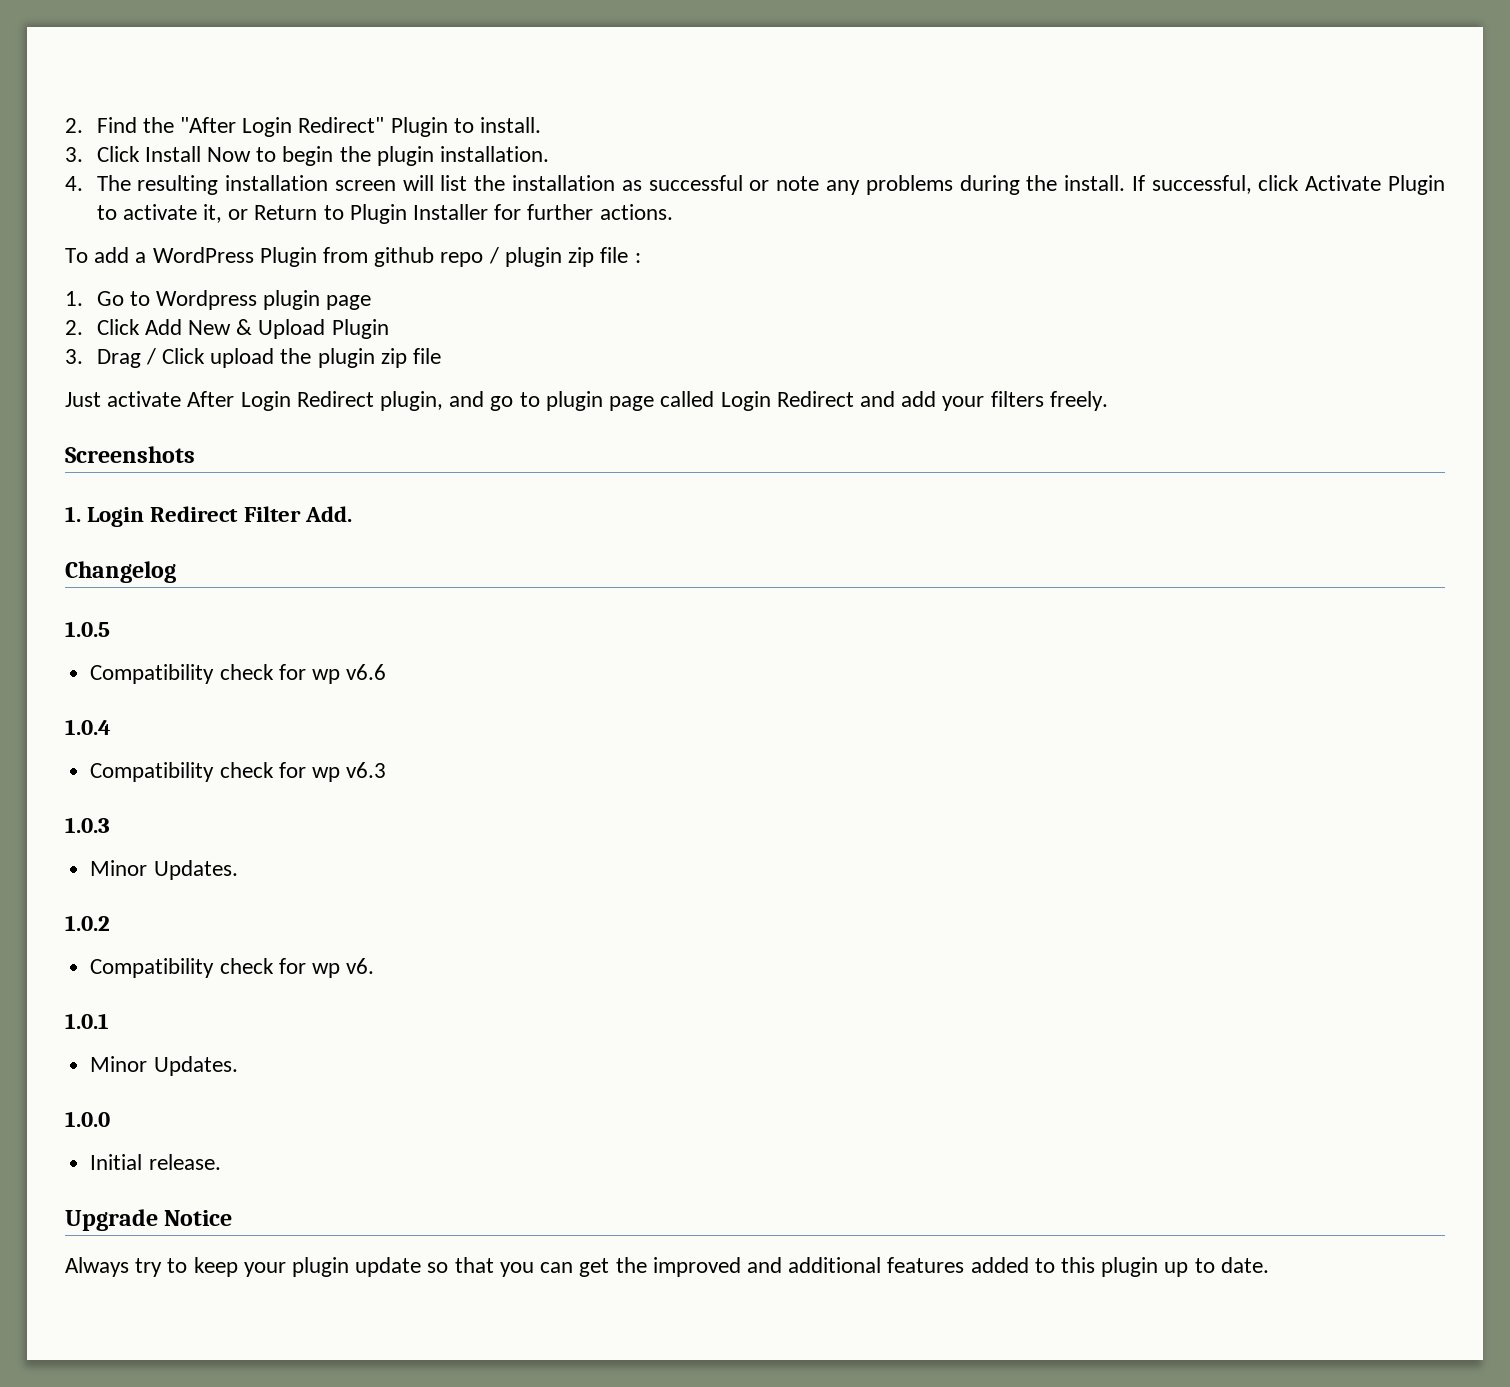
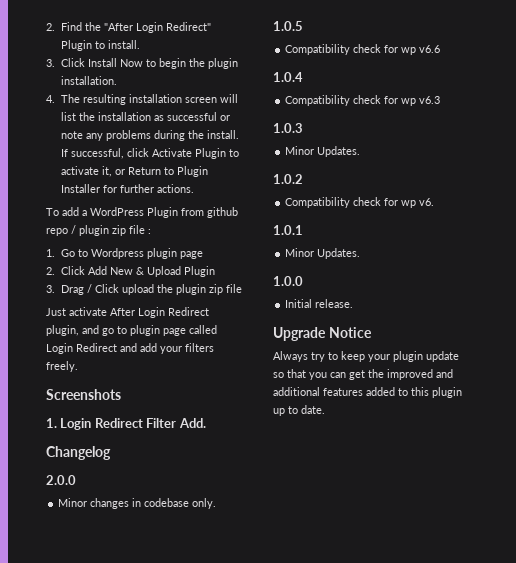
+ 2.0.0
+ Minor changes in codebase only.

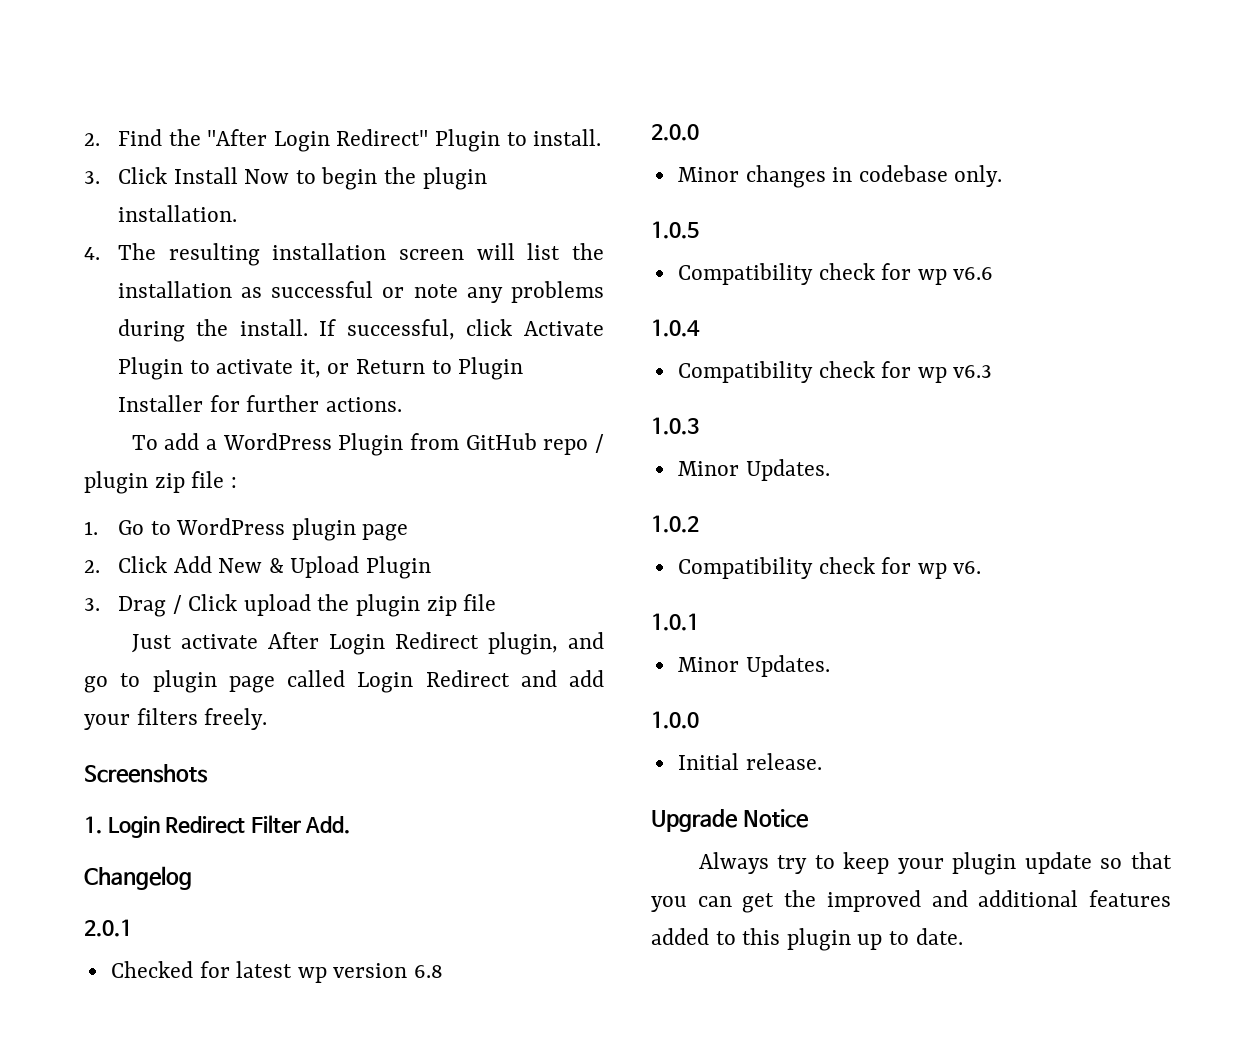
- To add a WordPress Plugin from github repo / plugin zip file :
+ To add a WordPress Plugin from GitHub repo / plugin zip file :
- 1. Go to Wordpress plugin page
+ 1. Go to WordPress plugin page
+ 2.0.1
+ Checked for latest wp version 6.8

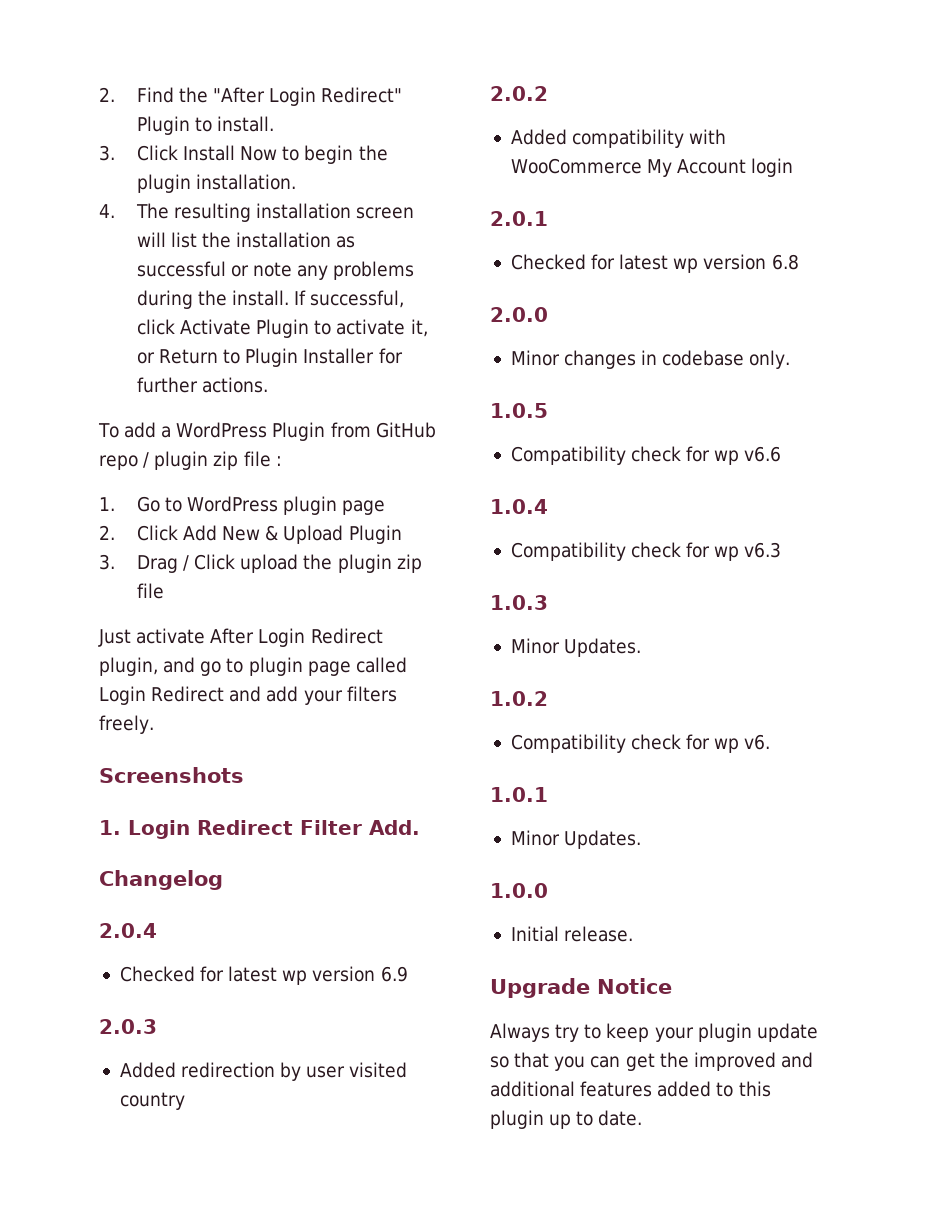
+ 2.0.4
+ Checked for latest wp version 6.9
+ 2.0.3
+ Added redirection by user visited country
+ 2.0.2
+ Added compatibility with WooCommerce My Account login

